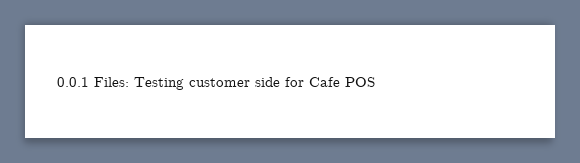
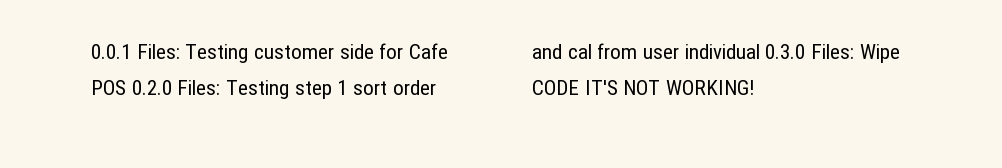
- 0.0.1 Files: Testing customer side for Cafe POS
+ 0.0.1 Files: Testing customer side for Cafe POS 0.2.0 Files: Testing step 1 sort order and cal from user individual 0.3.0 Files: Wipe CODE IT'S NOT WORKING!

